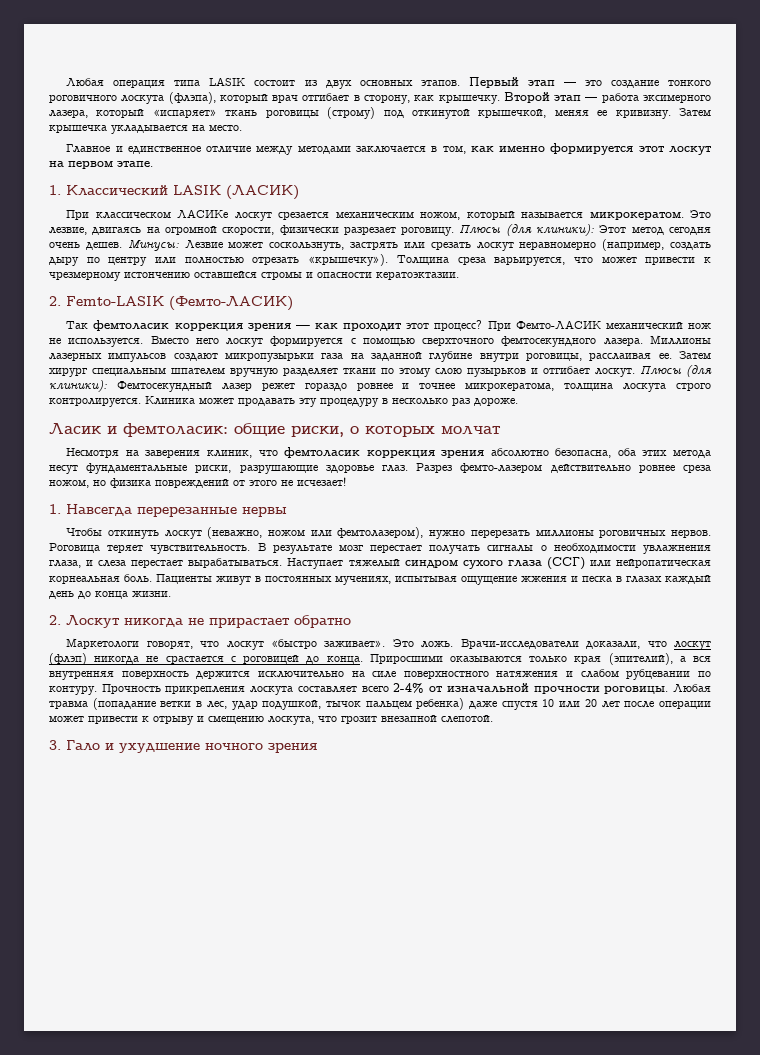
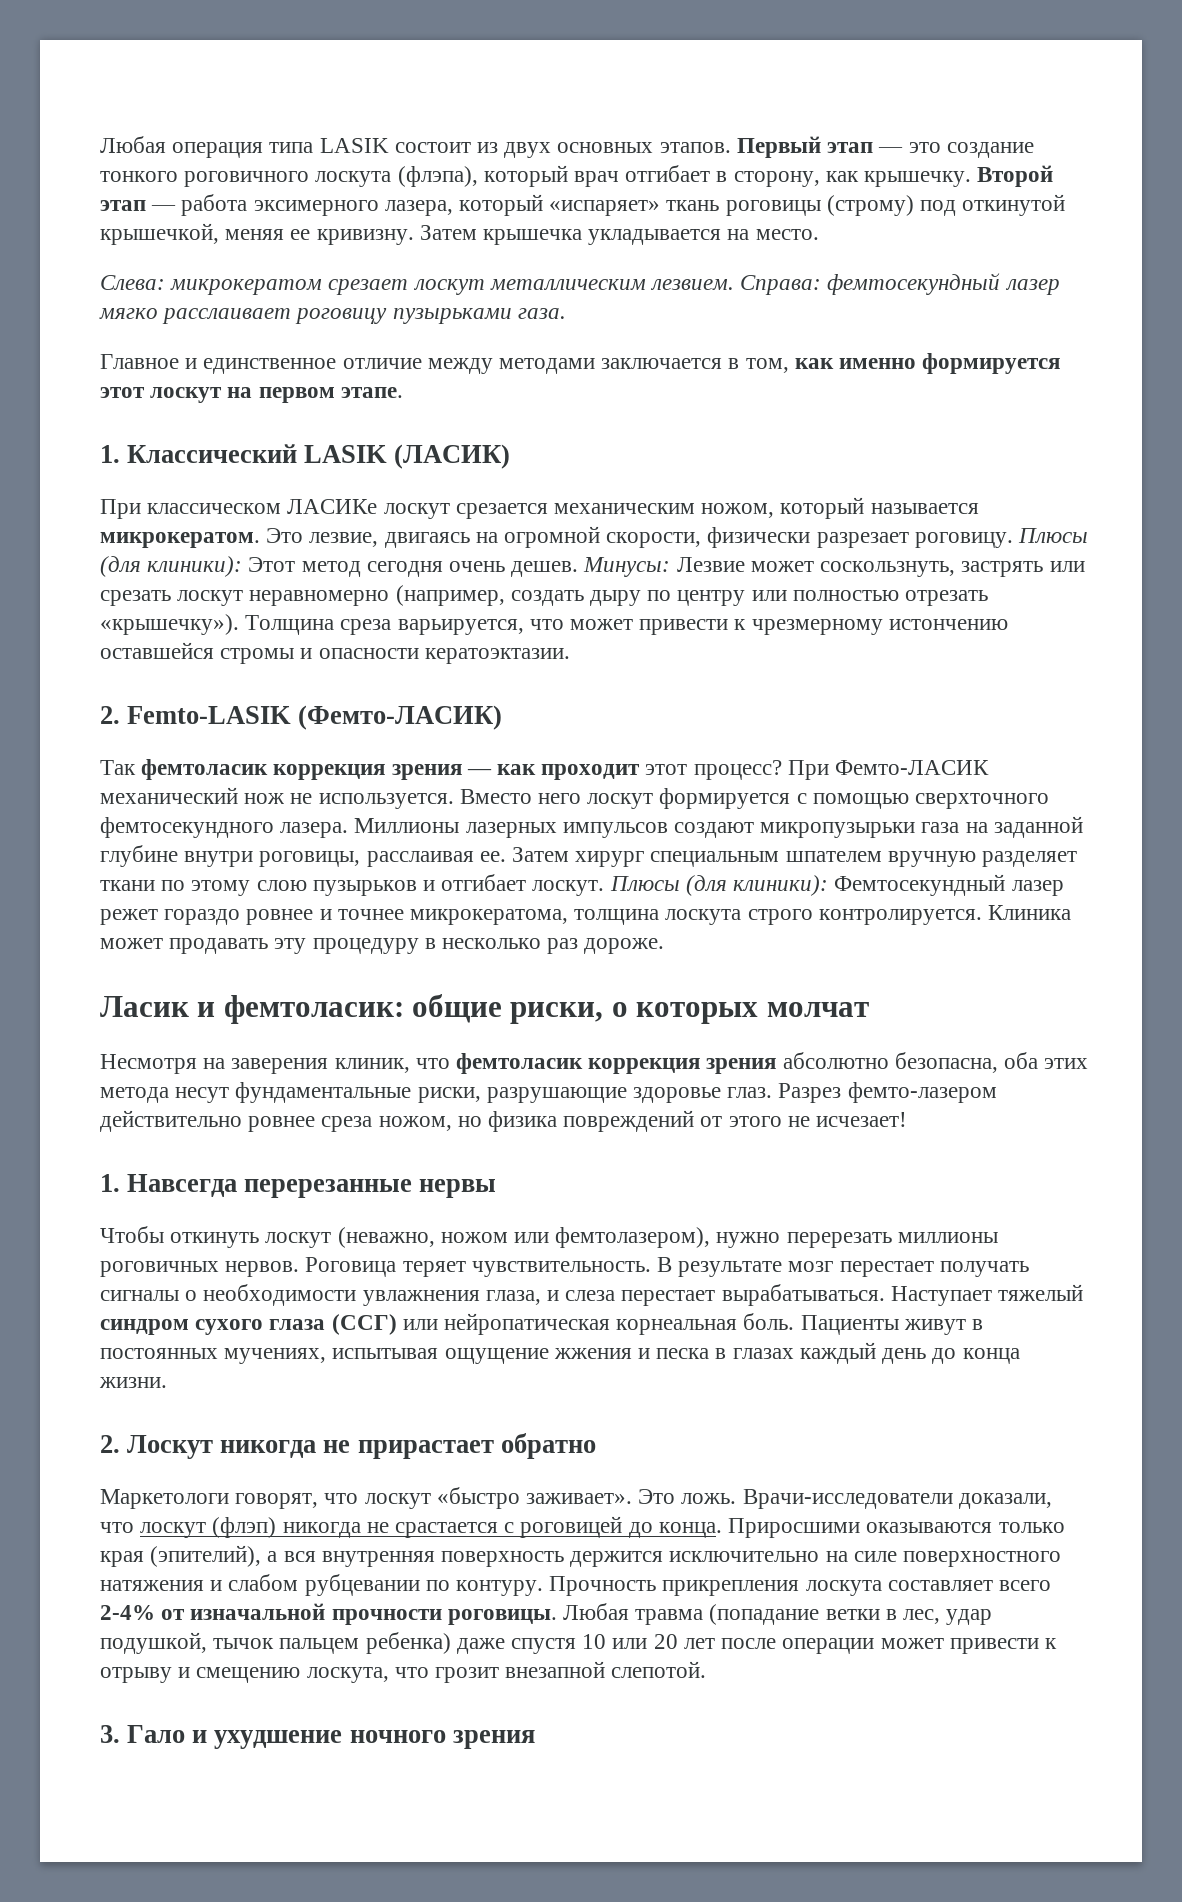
+ Слева: микрокератом срезает лоскут металлическим лезвием. Справа: фемтосекундный лазер мягко расслаивает роговицу пузырьками газа.

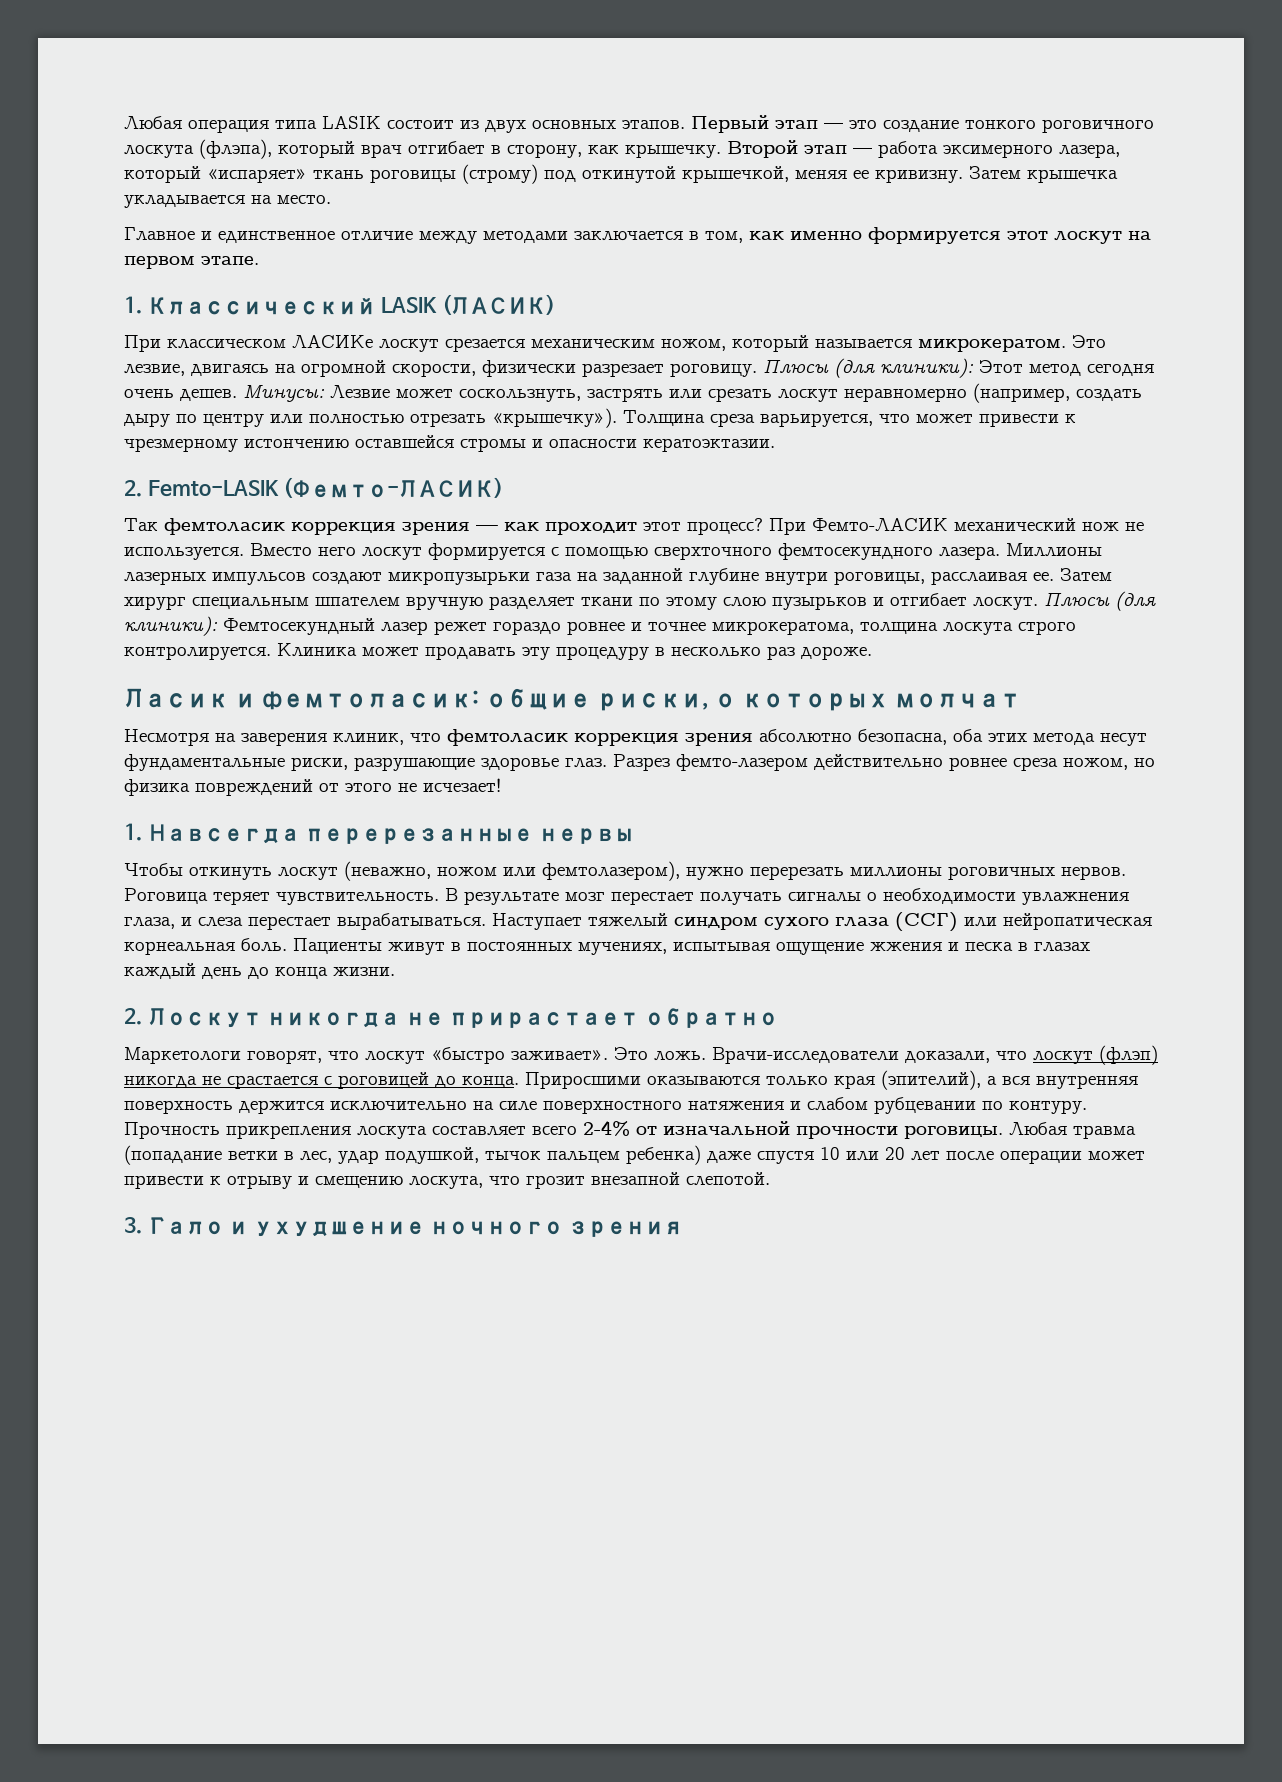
- Слева: микрокератом срезает лоскут металлическим лезвием. Справа: фемтосекундный лазер мягко расслаивает роговицу пузырьками газа.

